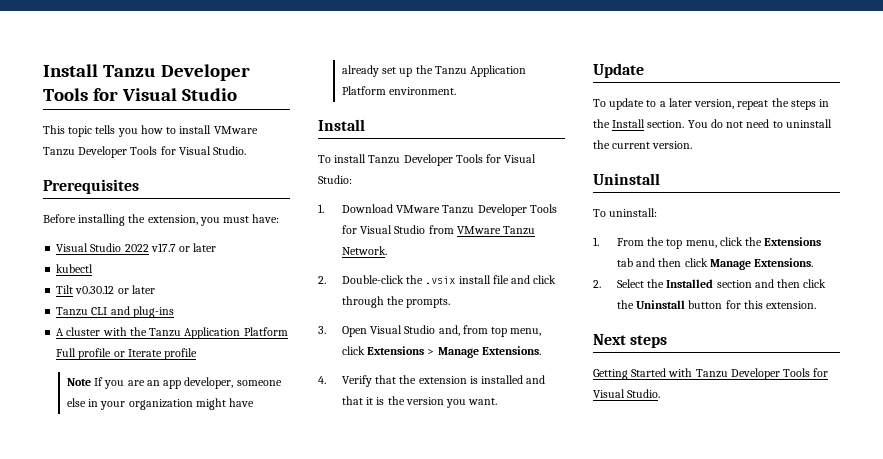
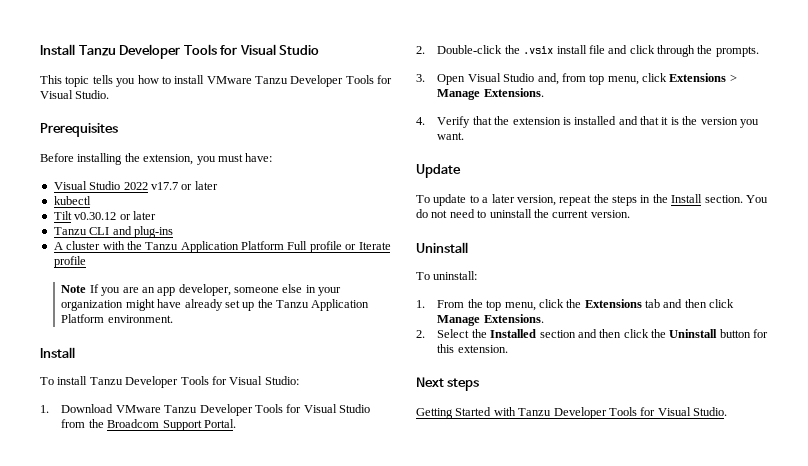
- 1. Download VMware Tanzu Developer Tools for Visual Studio from VMware Tanzu Network.
+ 1. Download VMware Tanzu Developer Tools for Visual Studio from the Broadcom Support Portal.

